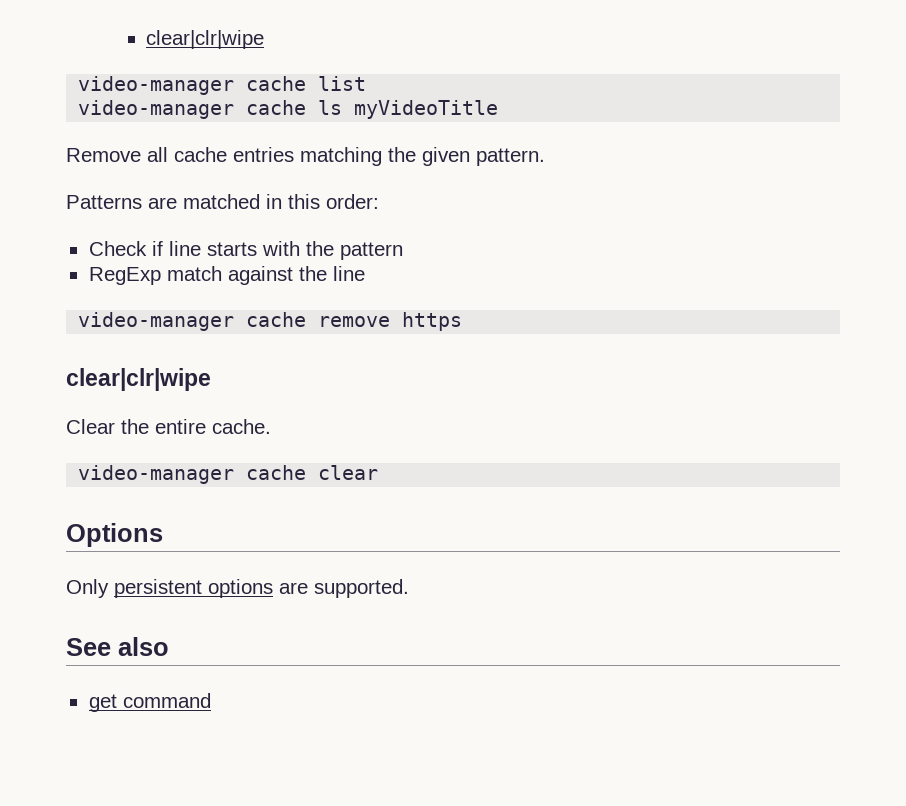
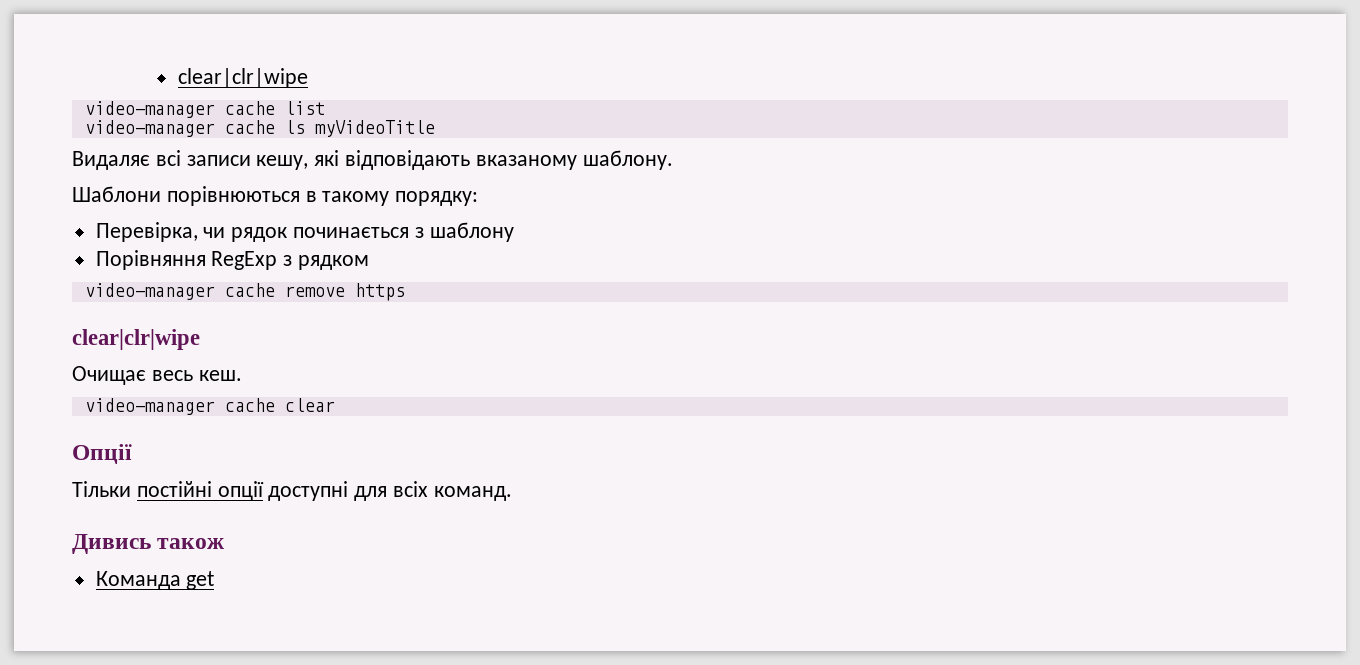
- Remove all cache entries matching the given pattern.
- Patterns are matched in this order:
- Check if line starts with the pattern
- RegExp match against the line
+ Видаляє всі записи кешу, які відповідають вказаному шаблону.
+ Шаблони порівнюються в такому порядку:
+ Перевірка, чи рядок починається з шаблону
+ Порівняння RegExp з рядком
- Clear the entire cache.
+ Очищає весь кеш.
- Options
- Only persistent options are supported.
- See also
- get command
+ Опції
+ Тільки постійні опції доступні для всіх команд.
+ Дивись також
+ Команда get

